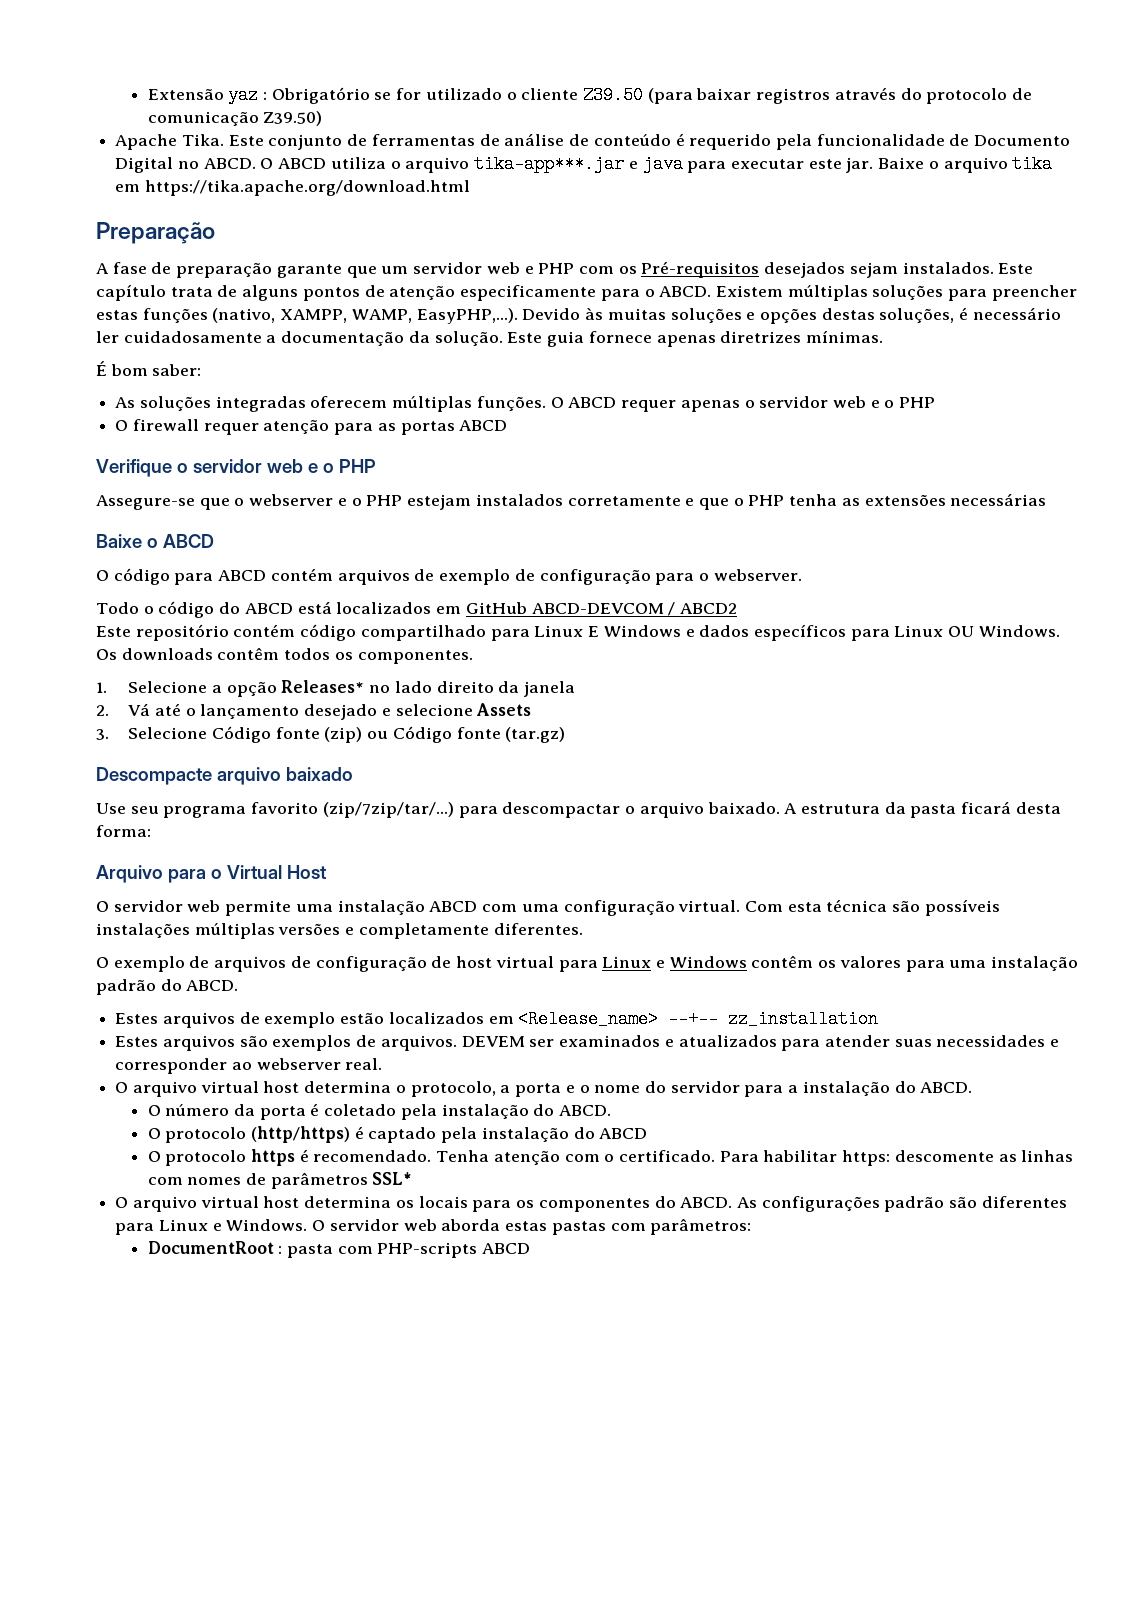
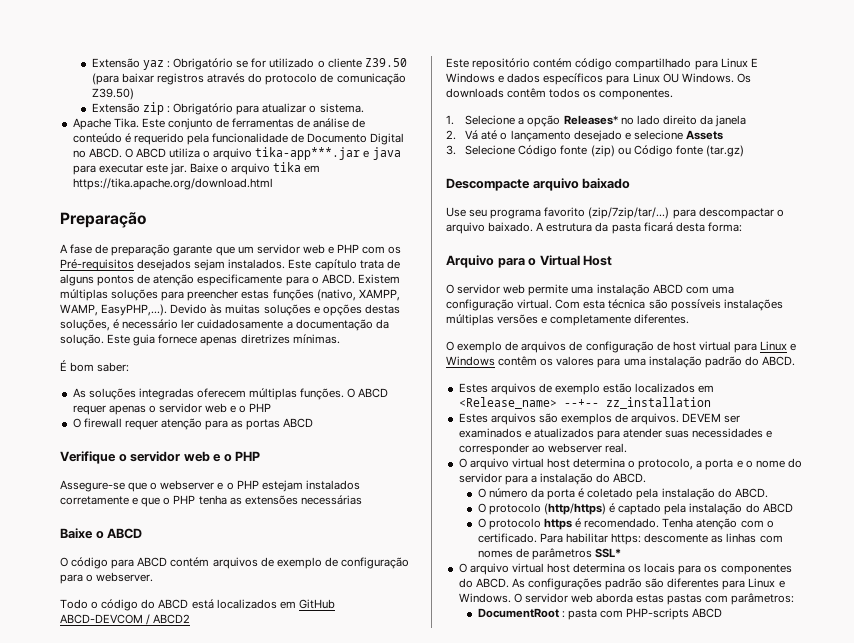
+ Extensão zip : Obrigatório para atualizar o sistema.

